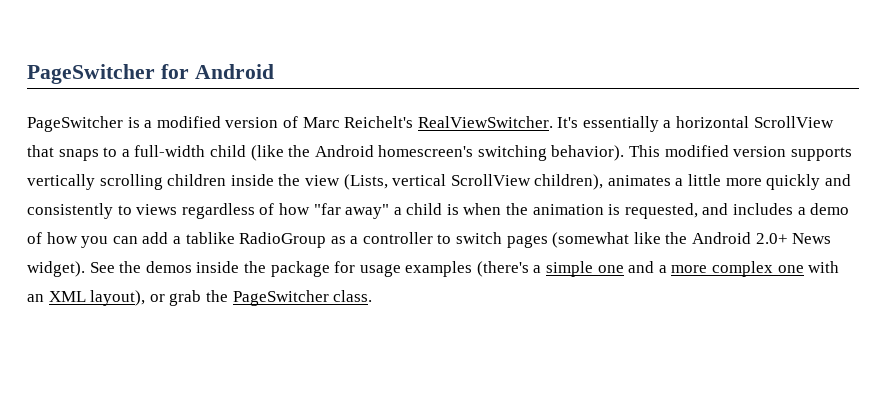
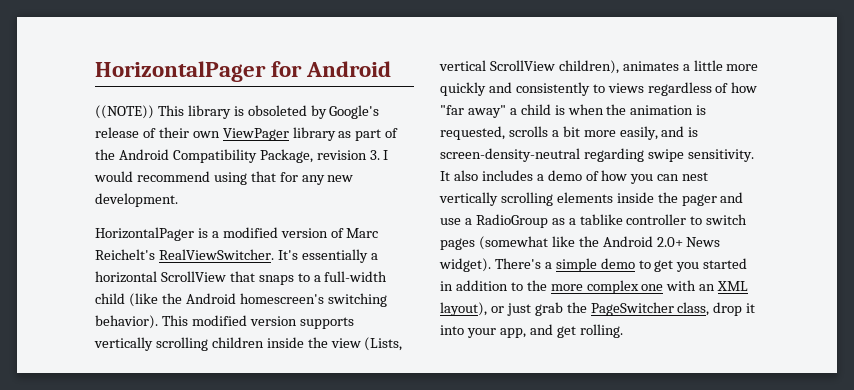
- PageSwitcher for Android
+ HorizontalPager for Android
- PageSwitcher is a modified version of Marc Reichelt's RealViewSwitcher.
+ ((NOTE)) This library is obsoleted by Google's release of their own ViewPager library as part of the Android Compatibility Package, revision 3. I would recommend using that for any new development.
+ HorizontalPager is a modified version of Marc Reichelt's RealViewSwitcher.
- This modified version supports vertically scrolling children inside the view (Lists, vertical ScrollView children), animates a little more quickly and consistently to views regardless of how "far away" a child is when the animation is requested, and includes a demo of how you can add a tablike RadioGroup as a controller to switch pages (somewhat like the Android 2.0+ News widget).
+ This modified version supports vertically scrolling children inside the view (Lists, vertical ScrollView children), animates a little more quickly and consistently to views regardless of how "far away" a child is when the animation is requested, scrolls a bit more easily, and is screen-density-neutral regarding swipe sensitivity. It also includes a demo of how you can nest vertically scrolling elements inside the pager and use a RadioGroup as a tablike controller to switch pages (somewhat like the Android 2.0+ News widget).
- See the demos inside the package for usage examples (there's a simple one and a more complex one with an XML layout), or grab the PageSwitcher class.
+ There's a simple demo to get you started in addition to the more complex one with an XML layout), or just grab the PageSwitcher class, drop it into your app, and get rolling.

